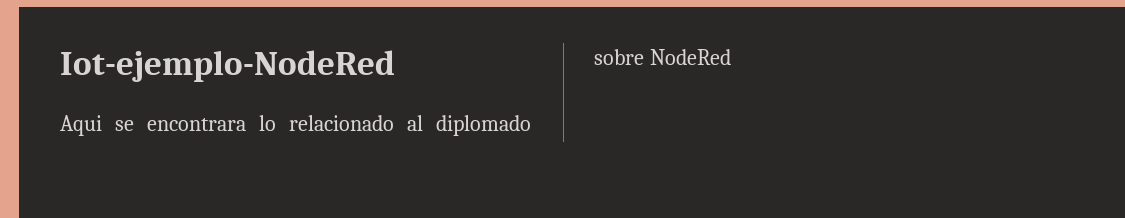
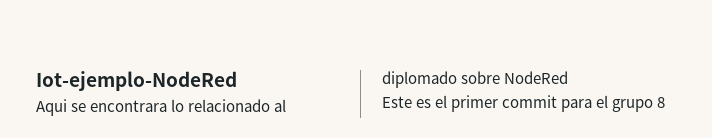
+ Este es el primer commit para el grupo 8

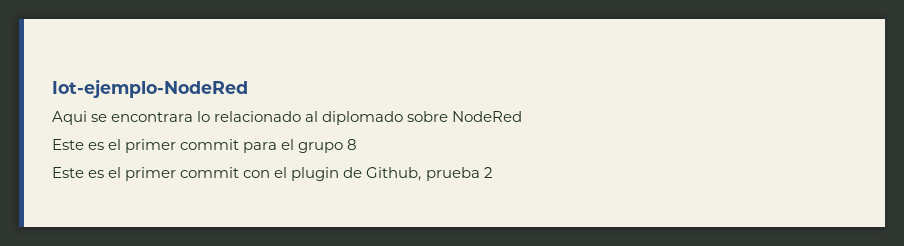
+ Este es el primer commit con el plugin de Github, prueba 2

